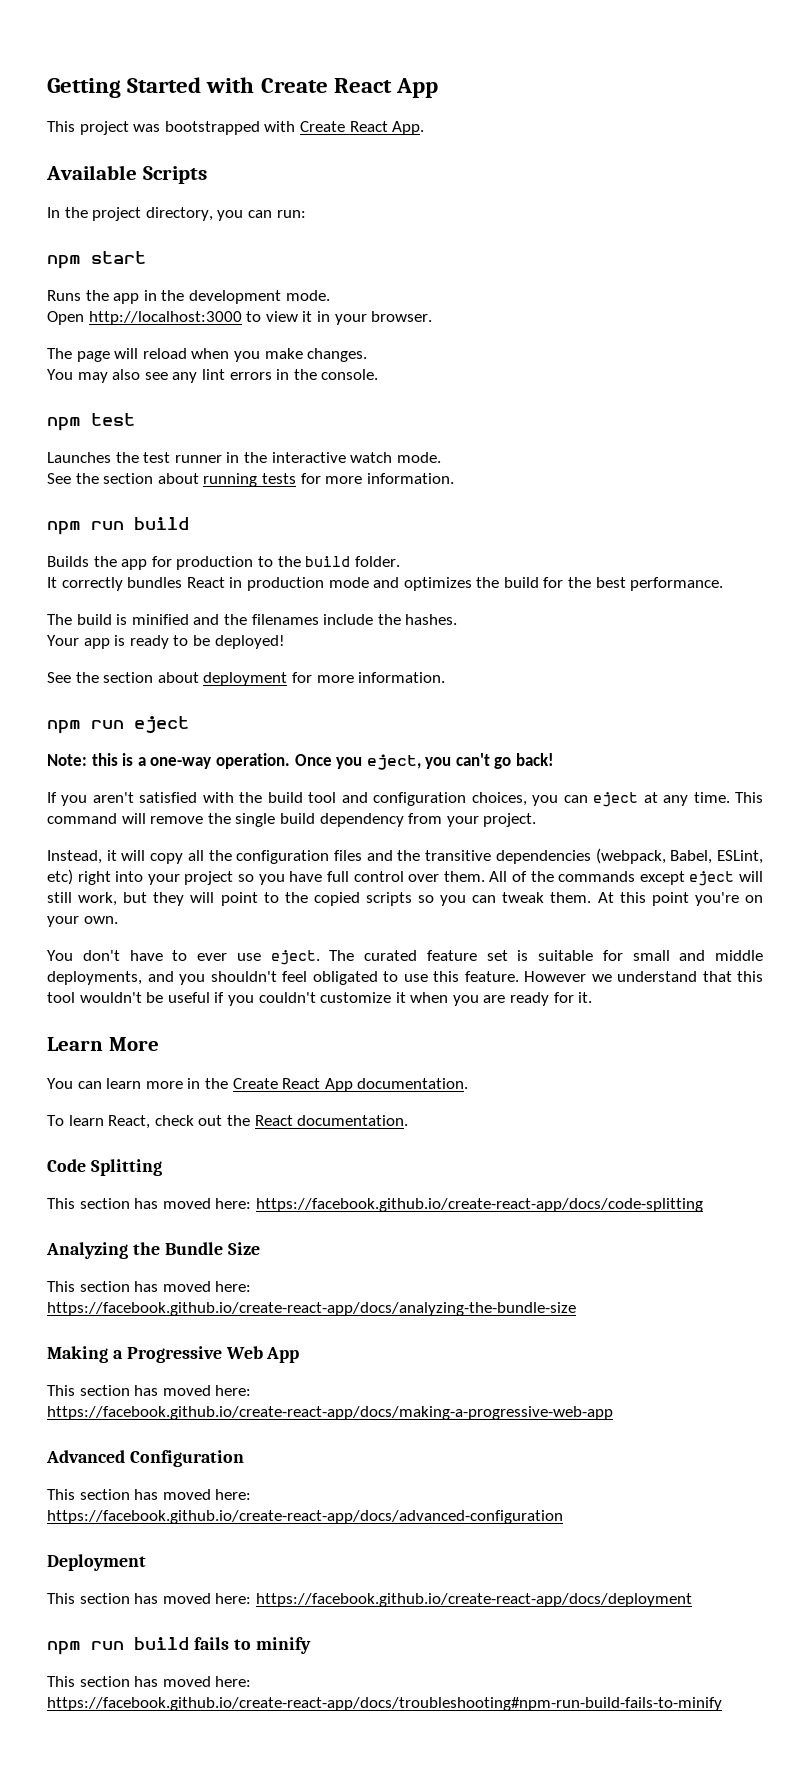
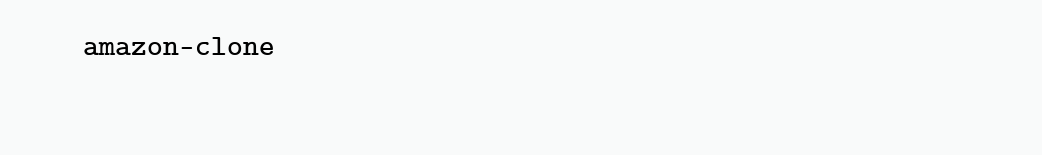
- Getting Started with Create React App
- This project was bootstrapped with Create React App.
- Available Scripts
- In the project directory, you can run:
- npm start
- Runs the app in the development mode.
- Open http://localhost:3000 to view it in your browser.
- The page will reload when you make changes.
- You may also see any lint errors in the console.
- npm test
- Launches the test runner in the interactive watch mode.
- See the section about running tests for more information.
- npm run build
- Builds the app for production to the build folder.
- It correctly bundles React in production mode and optimizes the build for the best performance.
- The build is minified and the filenames include the hashes.
- Your app is ready to be deployed!
- See the section about deployment for more information.
- npm run eject
- Note: this is a one-way operation. Once you eject, you can't go back!
- If you aren't satisfied with the build tool and configuration choices, you can eject at any time. This command will remove the single build dependency from your project.
- Instead, it will copy all the configuration files and the transitive dependencies (webpack, Babel, ESLint, etc) right into your project so you have full control over them. All of the commands except eject will still work, but they will point to the copied scripts so you can tweak them. At this point you're on your own.
- You don't have to ever use eject. The curated feature set is suitable for small and middle deployments, and you shouldn't feel obligated to use this feature. However we understand that this tool wouldn't be useful if you couldn't customize it when you are ready for it.
- Learn More
- You can learn more in the Create React App documentation.
- To learn React, check out the React documentation.
- Code Splitting
- This section has moved here: https://facebook.github.io/create-react-app/docs/code-splitting
- Analyzing the Bundle Size
- This section has moved here: https://facebook.github.io/create-react-app/docs/analyzing-the-bundle-size
- Making a Progressive Web App
- This section has moved here: https://facebook.github.io/create-react-app/docs/making-a-progressive-web-app
- Advanced Configuration
- This section has moved here: https://facebook.github.io/create-react-app/docs/advanced-configuration
- Deployment
- This section has moved here: https://facebook.github.io/create-react-app/docs/deployment
- npm run build fails to minify
- This section has moved here: https://facebook.github.io/create-react-app/docs/troubleshooting#npm-run-build-fails-to-minify
+ amazon-clone

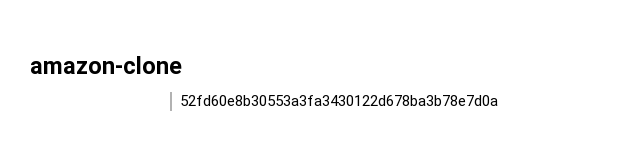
+ 52fd60e8b30553a3fa3430122d678ba3b78e7d0a

